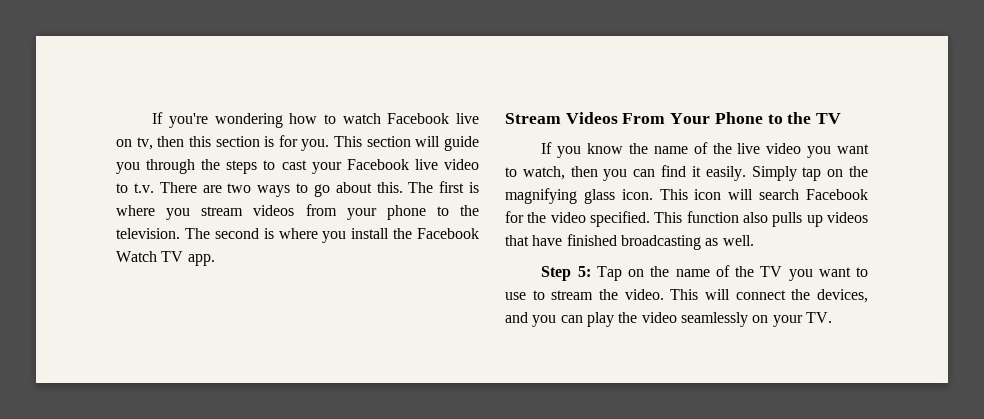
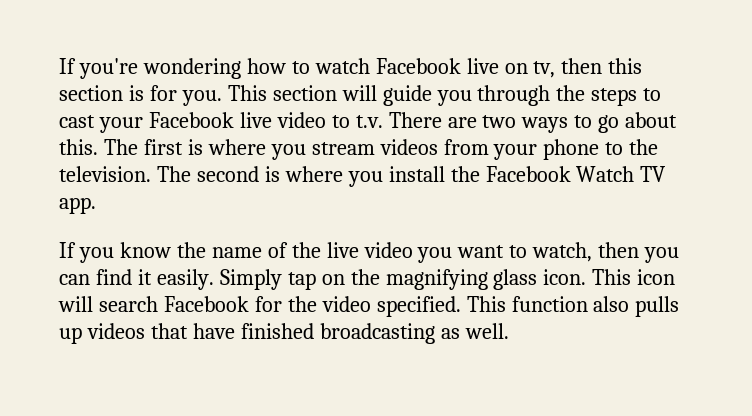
- Stream Videos From Your Phone to the TV
- Step 5: Tap on the name of the TV you want to use to stream the video. This will connect the devices, and you can play the video seamlessly on your TV.

